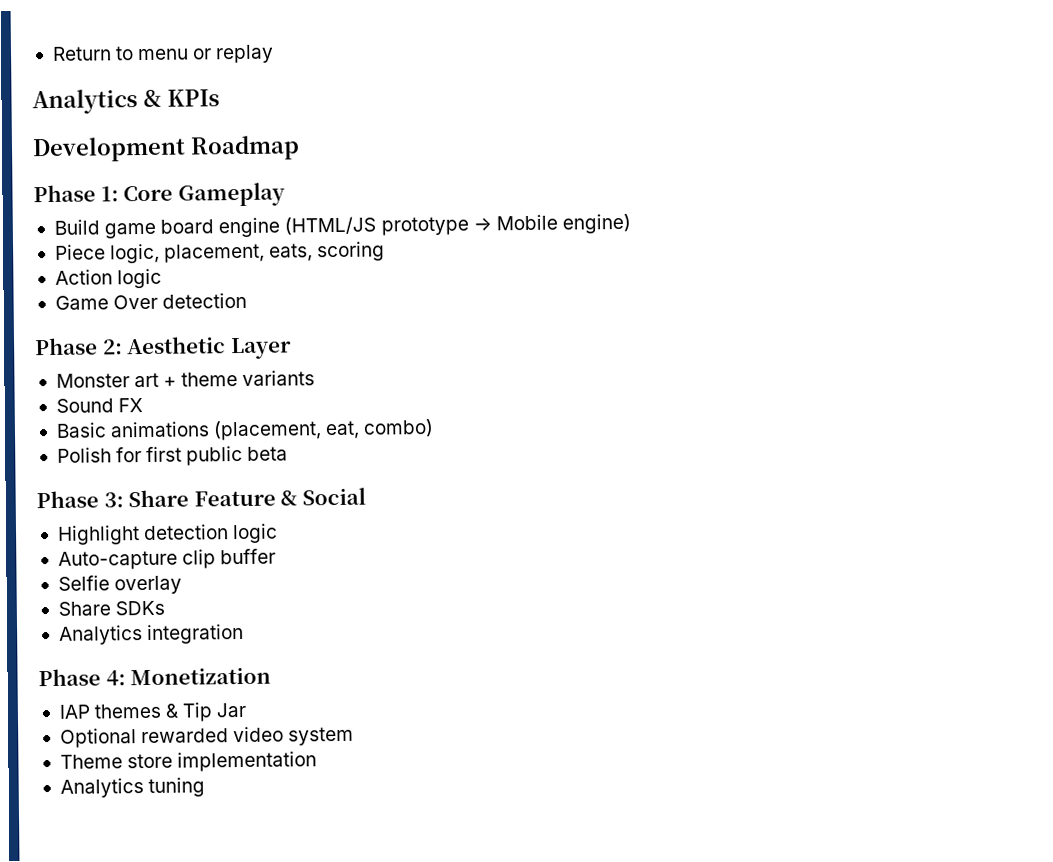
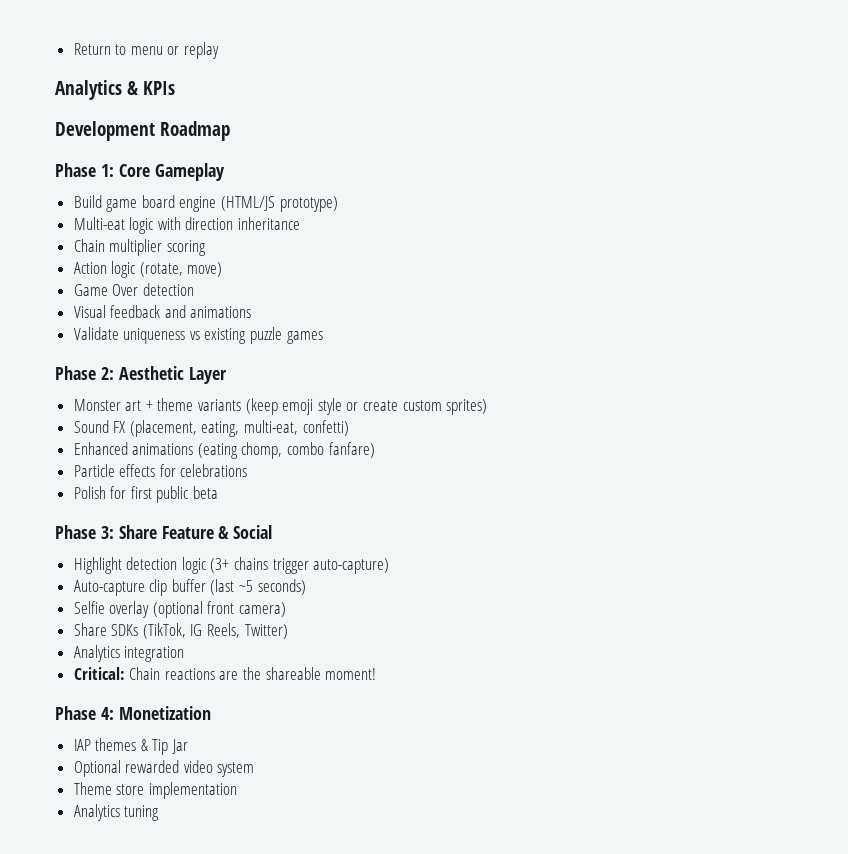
- Build game board engine (HTML/JS prototype → Mobile engine)
- Piece logic, placement, eats, scoring
+ Build game board engine (HTML/JS prototype)
+ Multi-eat logic with direction inheritance
+ Chain multiplier scoring
- Action logic
+ Action logic (rotate, move)
+ Visual feedback and animations
+ Validate uniqueness vs existing puzzle games
- Monster art + theme variants
- Sound FX
- Basic animations (placement, eat, combo)
+ Monster art + theme variants (keep emoji style or create custom sprites)
+ Sound FX (placement, eating, multi-eat, confetti)
+ Enhanced animations (eating chomp, combo fanfare)
+ Particle effects for celebrations
- Highlight detection logic
+ Highlight detection logic (3+ chains trigger auto-capture)
- Auto-capture clip buffer
+ Auto-capture clip buffer (last ~5 seconds)
- Selfie overlay
+ Selfie overlay (optional front camera)
- Share SDKs
+ Share SDKs (TikTok, IG Reels, Twitter)
  Analytics integration
+ Critical: Chain reactions are the shareable moment!

